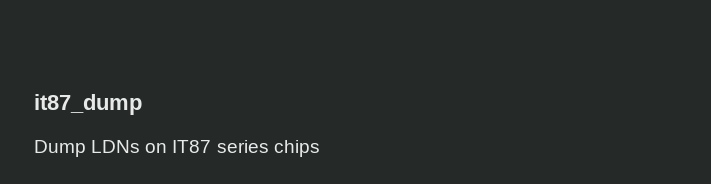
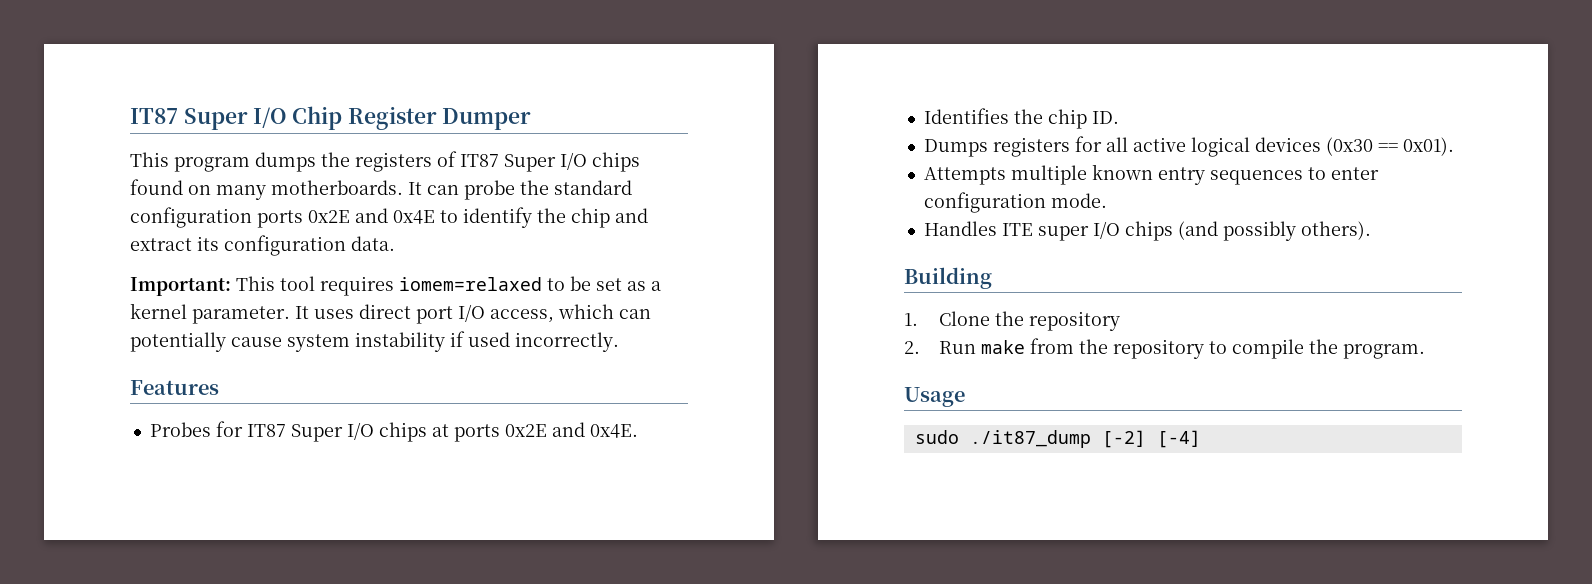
- it87_dump
- Dump LDNs on IT87 series chips
+ IT87 Super I/O Chip Register Dumper
+ This program dumps the registers of IT87 Super I/O chips found on many motherboards. It can probe the standard configuration ports 0x2E and 0x4E to identify the chip and extract its configuration data.
+ Important: This tool requires iomem=relaxed to be set as a kernel parameter. It uses direct port I/O access, which can potentially cause system instability if used incorrectly.
+ Features
+ Probes for IT87 Super I/O chips at ports 0x2E and 0x4E.
+ Identifies the chip ID.
+ Dumps registers for all active logical devices (0x30 == 0x01).
+ Attempts multiple known entry sequences to enter configuration mode.
+ Handles ITE super I/O chips (and possibly others).
+ Building
+ 1. Clone the repository
+ 2. Run make from the repository to compile the program.
+ Usage
+ sudo ./it87_dump [-2] [-4]

